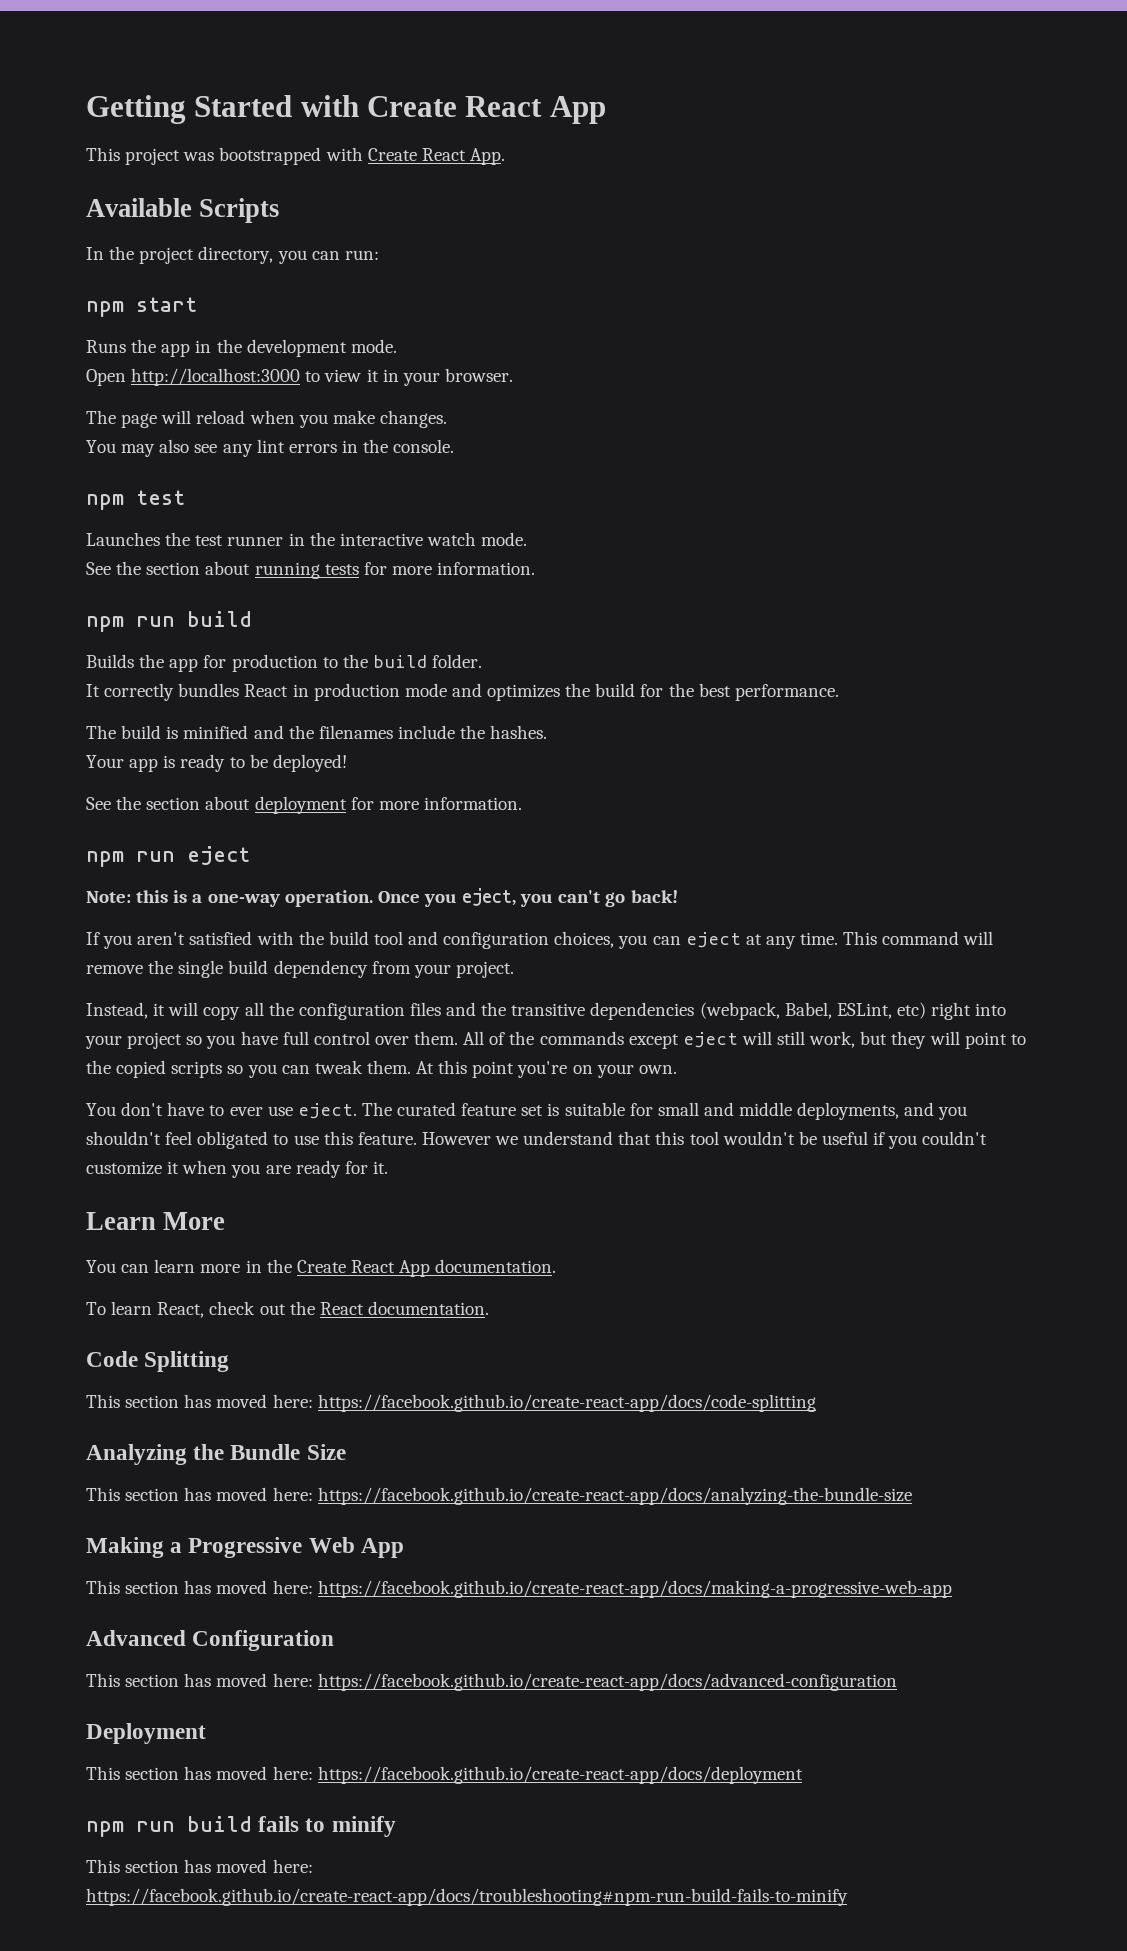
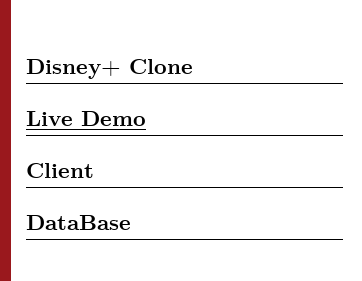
- Getting Started with Create React App
- This project was bootstrapped with Create React App.
- Available Scripts
- In the project directory, you can run:
- npm start
- Runs the app in the development mode.
- Open http://localhost:3000 to view it in your browser.
- The page will reload when you make changes.
- You may also see any lint errors in the console.
- npm test
- Launches the test runner in the interactive watch mode.
- See the section about running tests for more information.
- npm run build
- Builds the app for production to the build folder.
- It correctly bundles React in production mode and optimizes the build for the best performance.
- The build is minified and the filenames include the hashes.
- Your app is ready to be deployed!
- See the section about deployment for more information.
- npm run eject
- Note: this is a one-way operation. Once you eject, you can't go back!
- If you aren't satisfied with the build tool and configuration choices, you can eject at any time. This command will remove the single build dependency from your project.
- Instead, it will copy all the configuration files and the transitive dependencies (webpack, Babel, ESLint, etc) right into your project so you have full control over them. All of the commands except eject will still work, but they will point to the copied scripts so you can tweak them. At this point you're on your own.
- You don't have to ever use eject. The curated feature set is suitable for small and middle deployments, and you shouldn't feel obligated to use this feature. However we understand that this tool wouldn't be useful if you couldn't customize it when you are ready for it.
- Learn More
- You can learn more in the Create React App documentation.
- To learn React, check out the React documentation.
- Code Splitting
- This section has moved here: https://facebook.github.io/create-react-app/docs/code-splitting
- Analyzing the Bundle Size
- This section has moved here: https://facebook.github.io/create-react-app/docs/analyzing-the-bundle-size
- Making a Progressive Web App
- This section has moved here: https://facebook.github.io/create-react-app/docs/making-a-progressive-web-app
- Advanced Configuration
- This section has moved here: https://facebook.github.io/create-react-app/docs/advanced-configuration
- Deployment
- This section has moved here: https://facebook.github.io/create-react-app/docs/deployment
- npm run build fails to minify
- This section has moved here: https://facebook.github.io/create-react-app/docs/troubleshooting#npm-run-build-fails-to-minify
+ Disney+ Clone
+ Live Demo
+ Client
+ DataBase

